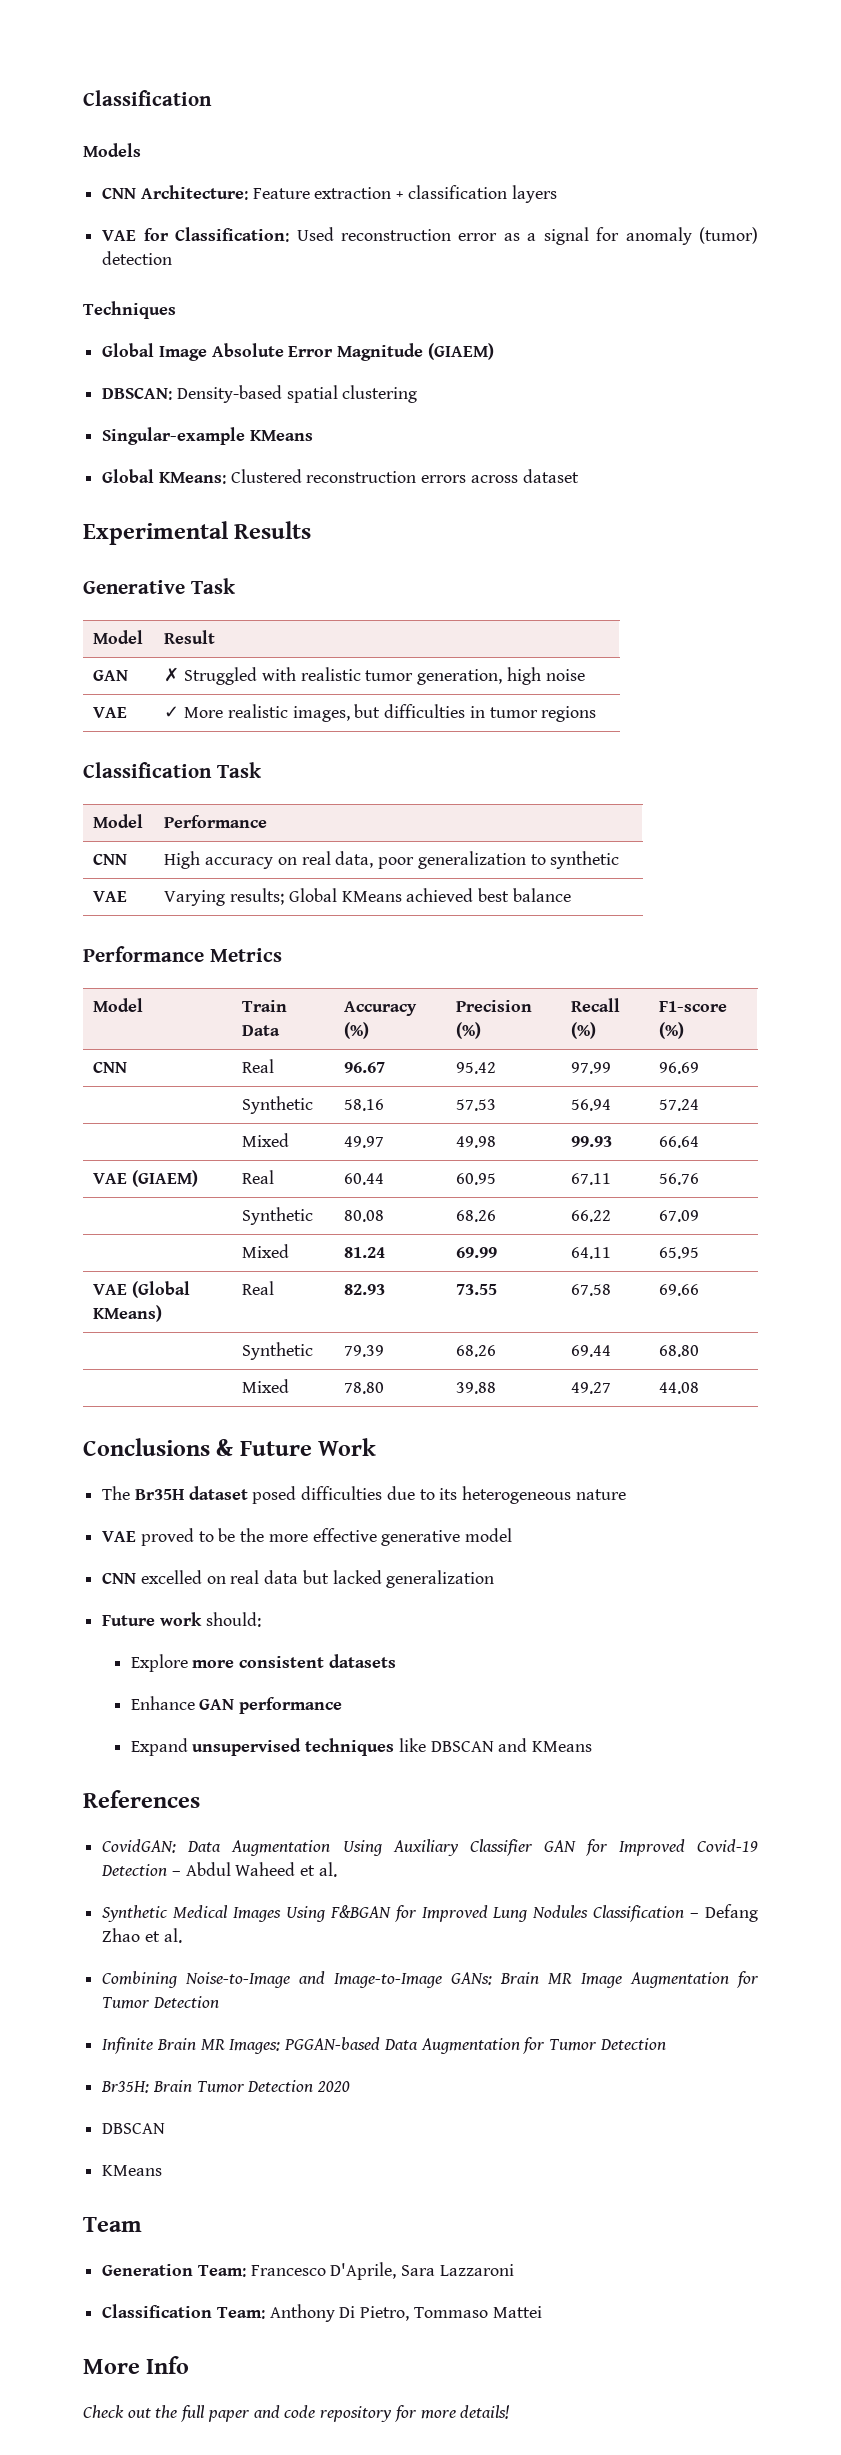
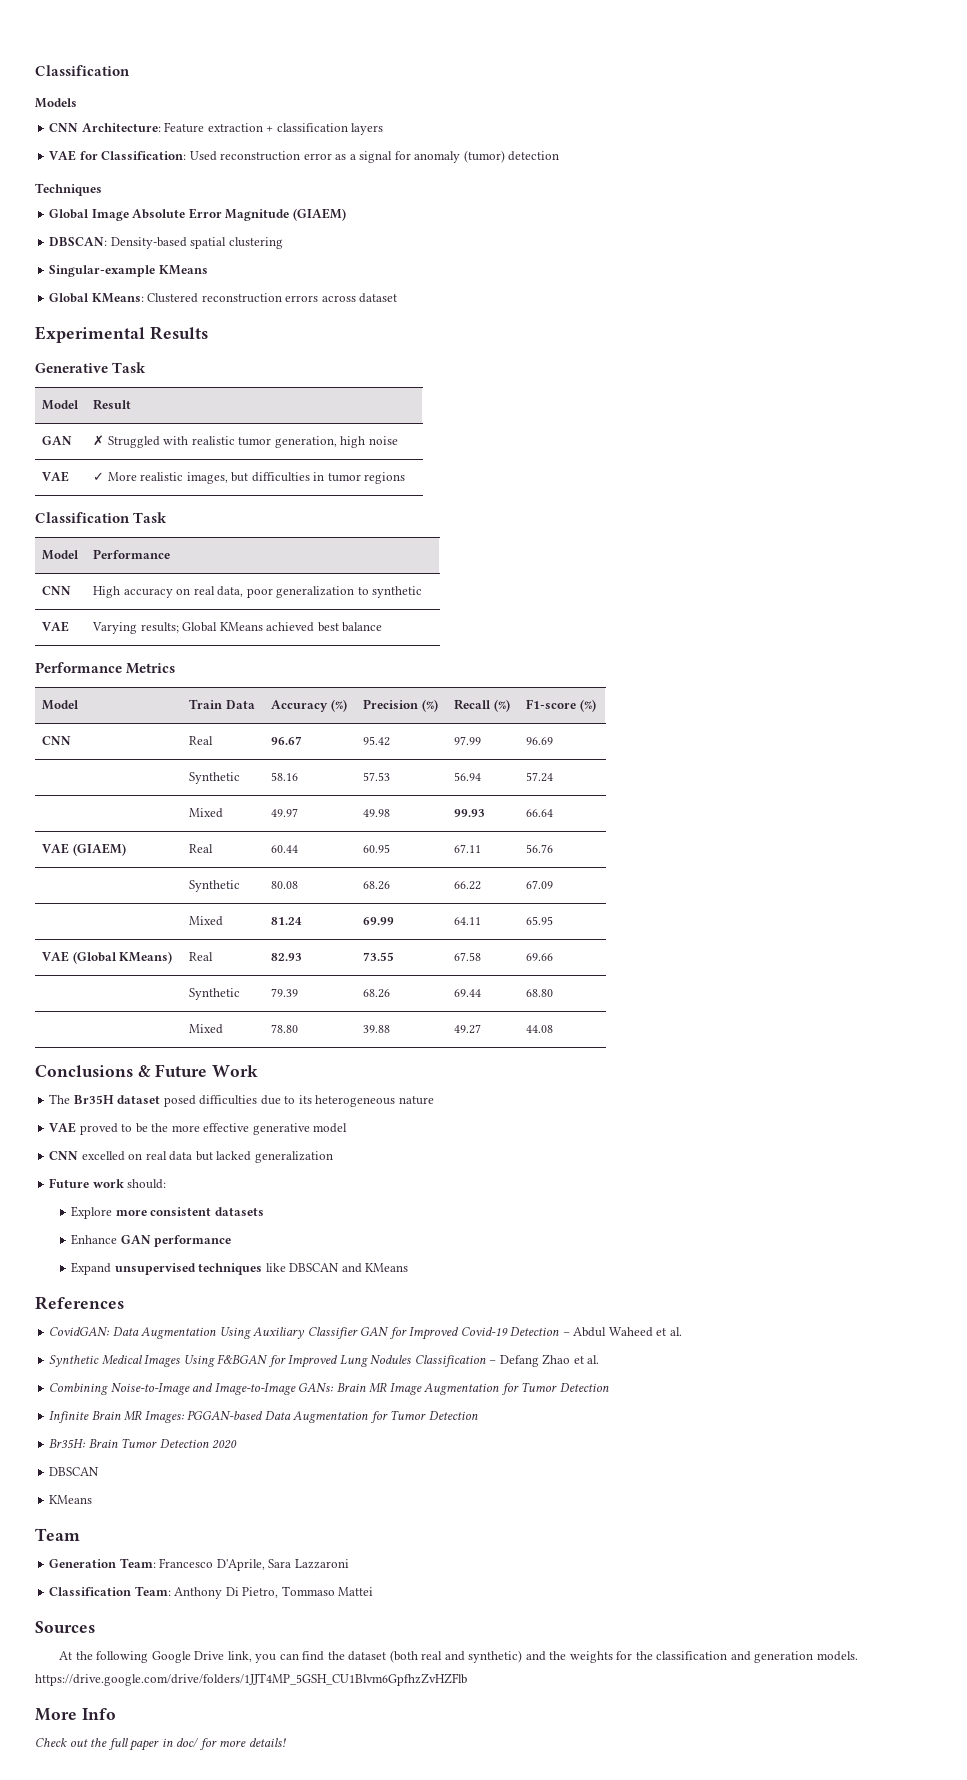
+ Sources
+ At the following Google Drive link, you can find the dataset (both real and synthetic) and the weights for the classification and generation models. https://drive.google.com/drive/folders/1JJT4MP_5GSH_CU1Blvm6GpfhzZvHZFlb
- Check out the full paper and code repository for more details!
+ Check out the full paper in doc/ for more details!

